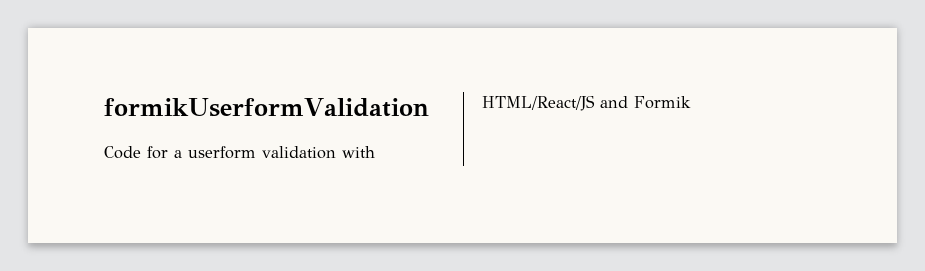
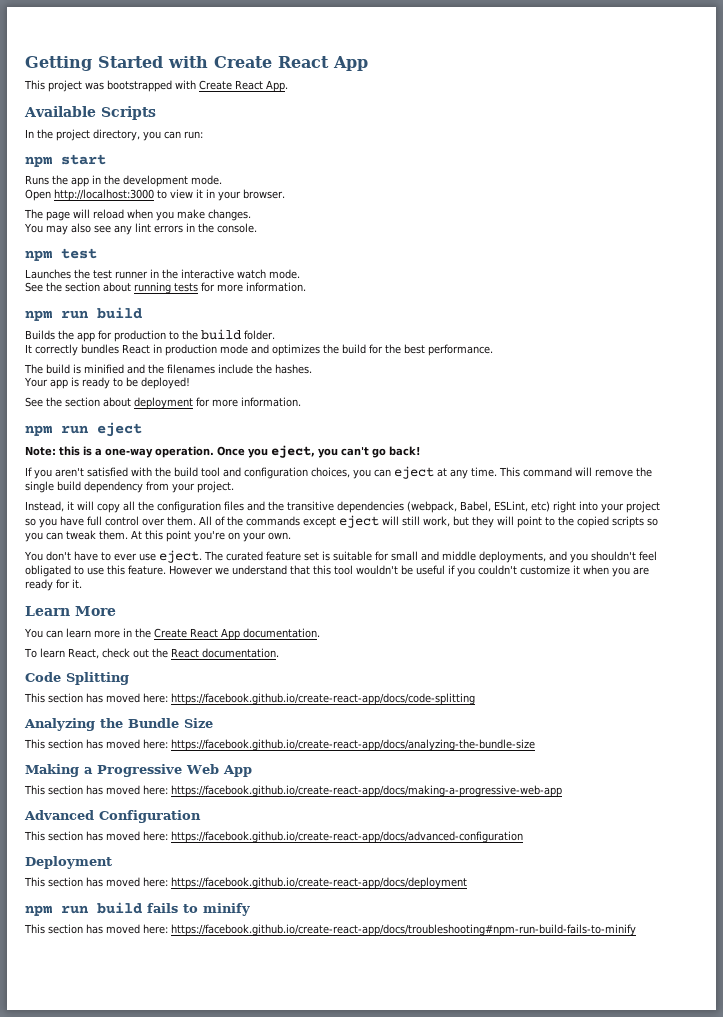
- formikUserformValidation
- Code for a userform validation with HTML/React/JS and Formik
+ Getting Started with Create React App
+ This project was bootstrapped with Create React App.
+ Available Scripts
+ In the project directory, you can run:
+ npm start
+ Runs the app in the development mode.
+ Open http://localhost:3000 to view it in your browser.
+ The page will reload when you make changes.
+ You may also see any lint errors in the console.
+ npm test
+ Launches the test runner in the interactive watch mode.
+ See the section about running tests for more information.
+ npm run build
+ Builds the app for production to the build folder.
+ It correctly bundles React in production mode and optimizes the build for the best performance.
+ The build is minified and the filenames include the hashes.
+ Your app is ready to be deployed!
+ See the section about deployment for more information.
+ npm run eject
+ Note: this is a one-way operation. Once you eject, you can't go back!
+ If you aren't satisfied with the build tool and configuration choices, you can eject at any time. This command will remove the single build dependency from your project.
+ Instead, it will copy all the configuration files and the transitive dependencies (webpack, Babel, ESLint, etc) right into your project so you have full control over them. All of the commands except eject will still work, but they will point to the copied scripts so you can tweak them. At this point you're on your own.
+ You don't have to ever use eject. The curated feature set is suitable for small and middle deployments, and you shouldn't feel obligated to use this feature. However we understand that this tool wouldn't be useful if you couldn't customize it when you are ready for it.
+ Learn More
+ You can learn more in the Create React App documentation.
+ To learn React, check out the React documentation.
+ Code Splitting
+ This section has moved here: https://facebook.github.io/create-react-app/docs/code-splitting
+ Analyzing the Bundle Size
+ This section has moved here: https://facebook.github.io/create-react-app/docs/analyzing-the-bundle-size
+ Making a Progressive Web App
+ This section has moved here: https://facebook.github.io/create-react-app/docs/making-a-progressive-web-app
+ Advanced Configuration
+ This section has moved here: https://facebook.github.io/create-react-app/docs/advanced-configuration
+ Deployment
+ This section has moved here: https://facebook.github.io/create-react-app/docs/deployment
+ npm run build fails to minify
+ This section has moved here: https://facebook.github.io/create-react-app/docs/troubleshooting#npm-run-build-fails-to-minify

